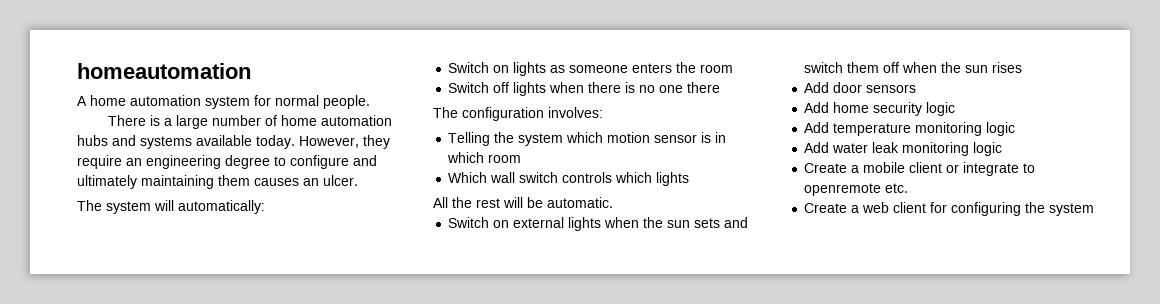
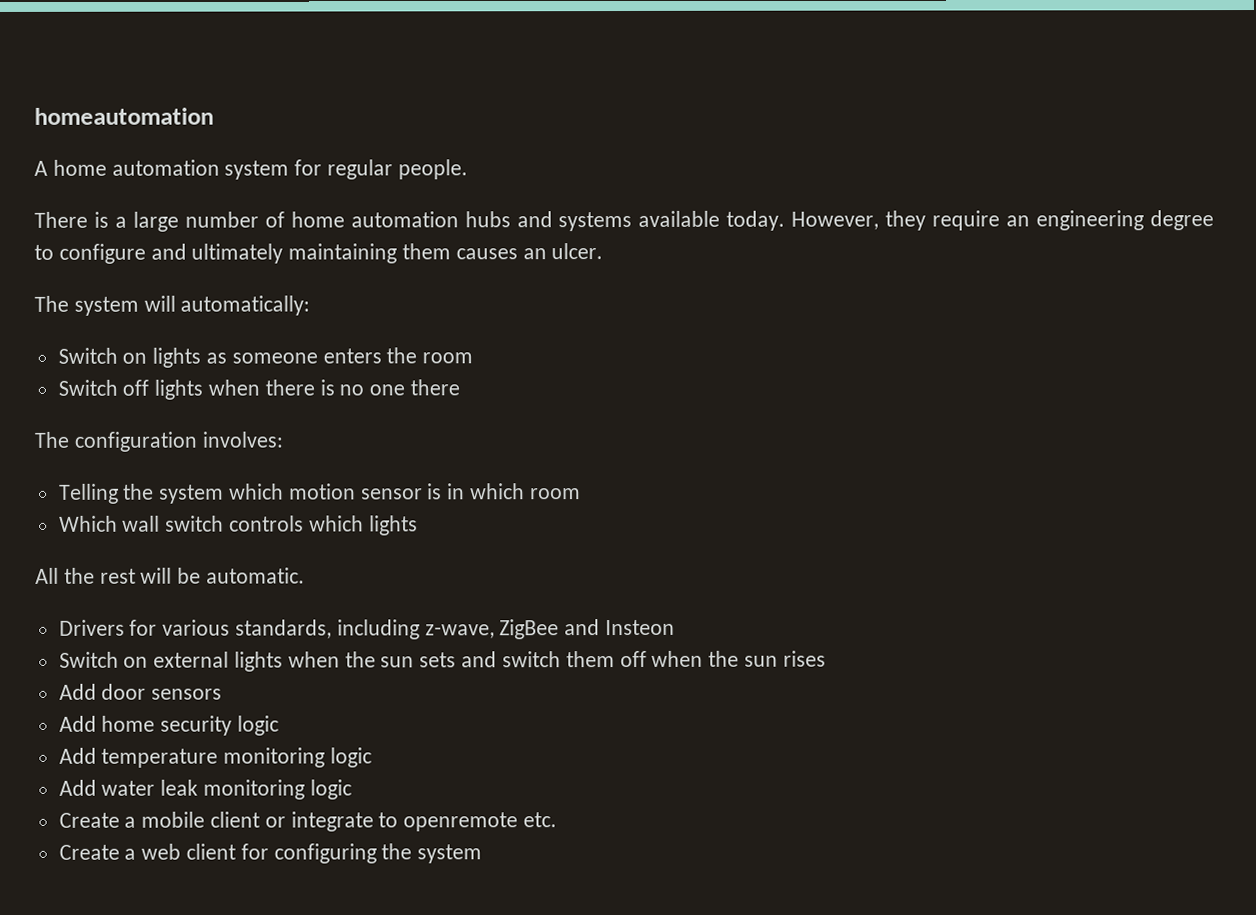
- A home automation system for normal people.
+ A home automation system for regular people.
+ Drivers for various standards, including z-wave, ZigBee and Insteon

